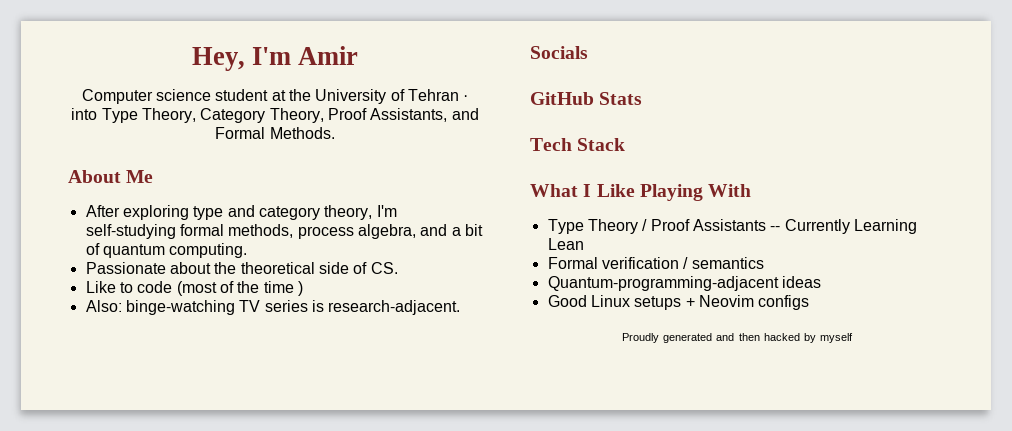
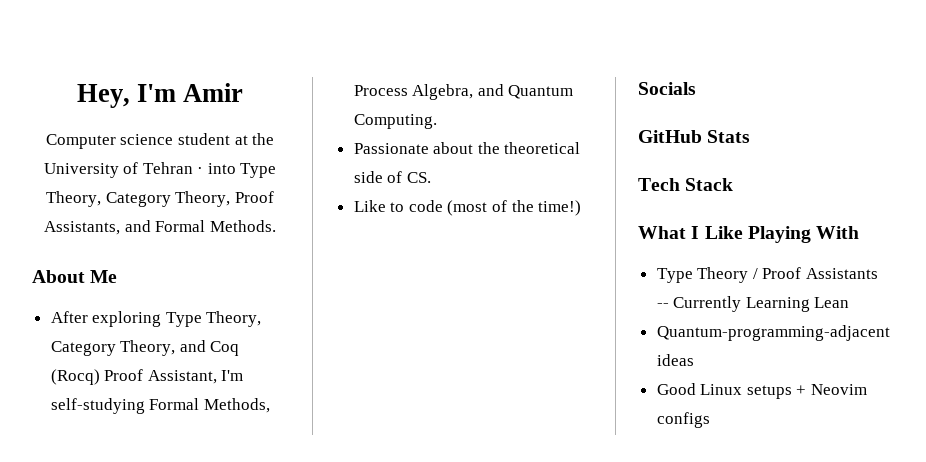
- After exploring type and category theory, I'm self-studying formal methods, process algebra, and a bit of quantum computing.
+ After exploring Type Theory, Category Theory, and Coq (Rocq) Proof Assistant, I'm self-studying Formal Methods, Process Algebra, and Quantum Computing.
- Like to code (most of the time )
- Also: binge-watching TV series is research-adjacent.
+ Like to code (most of the time!)
- Formal verification / semantics
- Proudly generated and then hacked by myself

